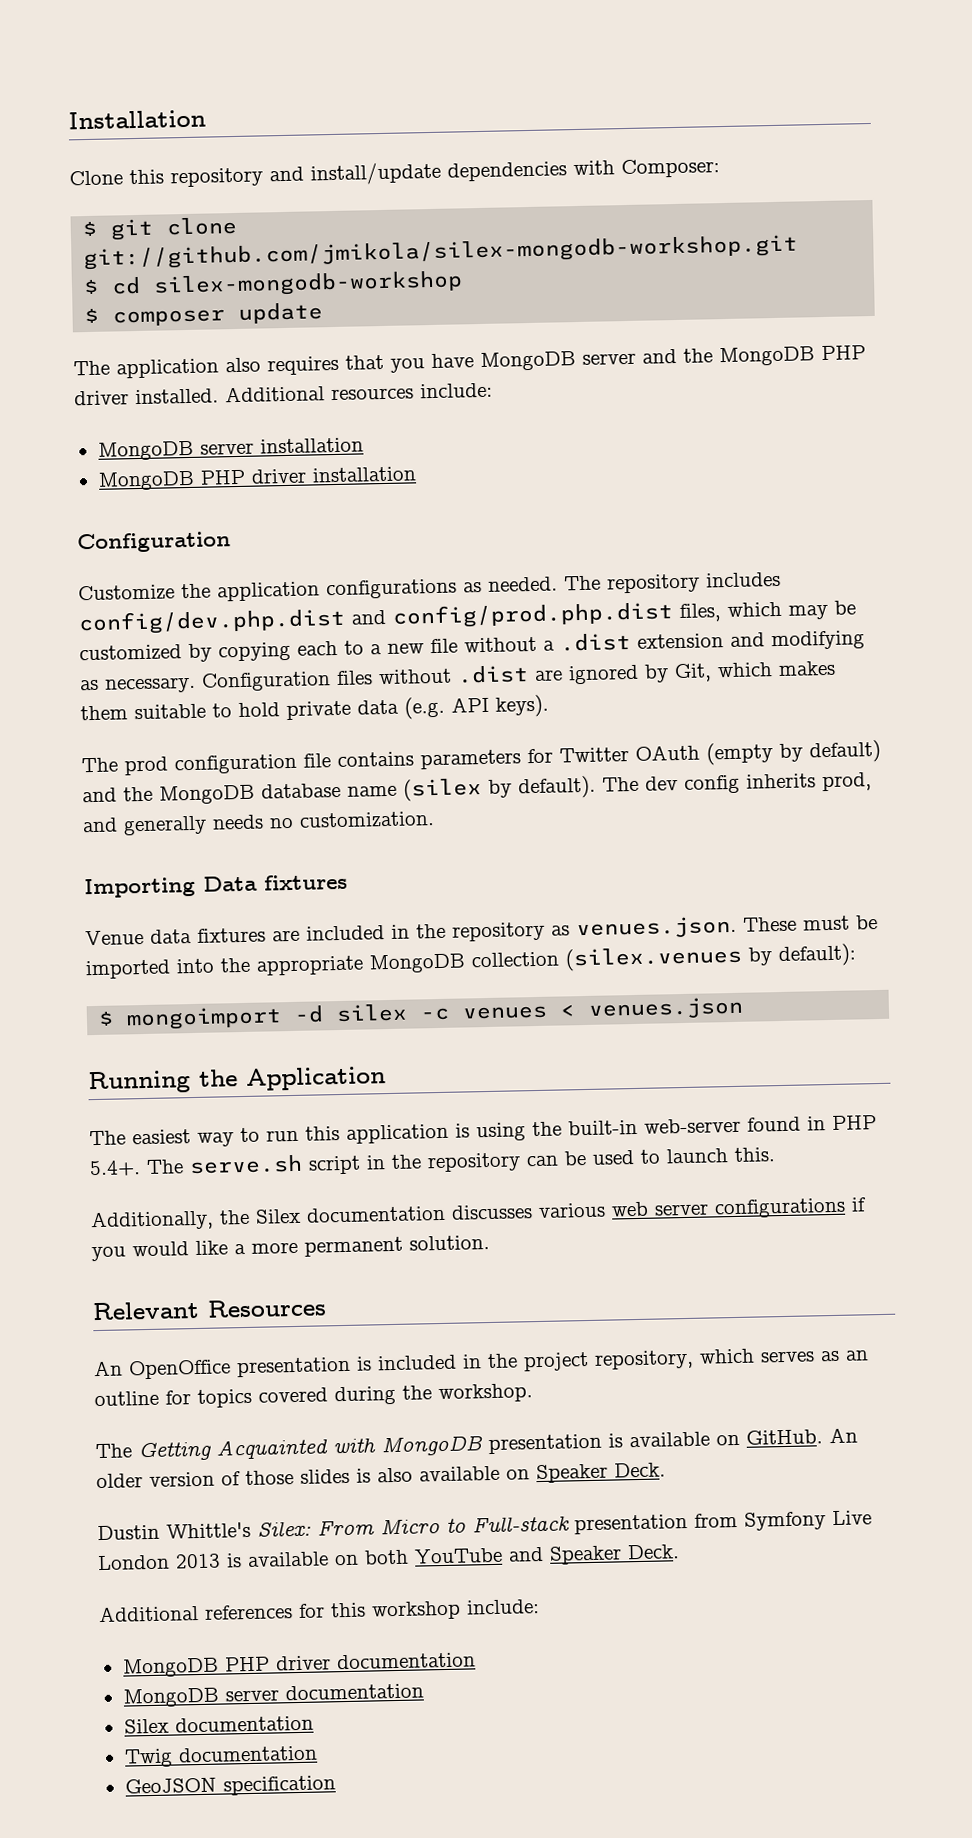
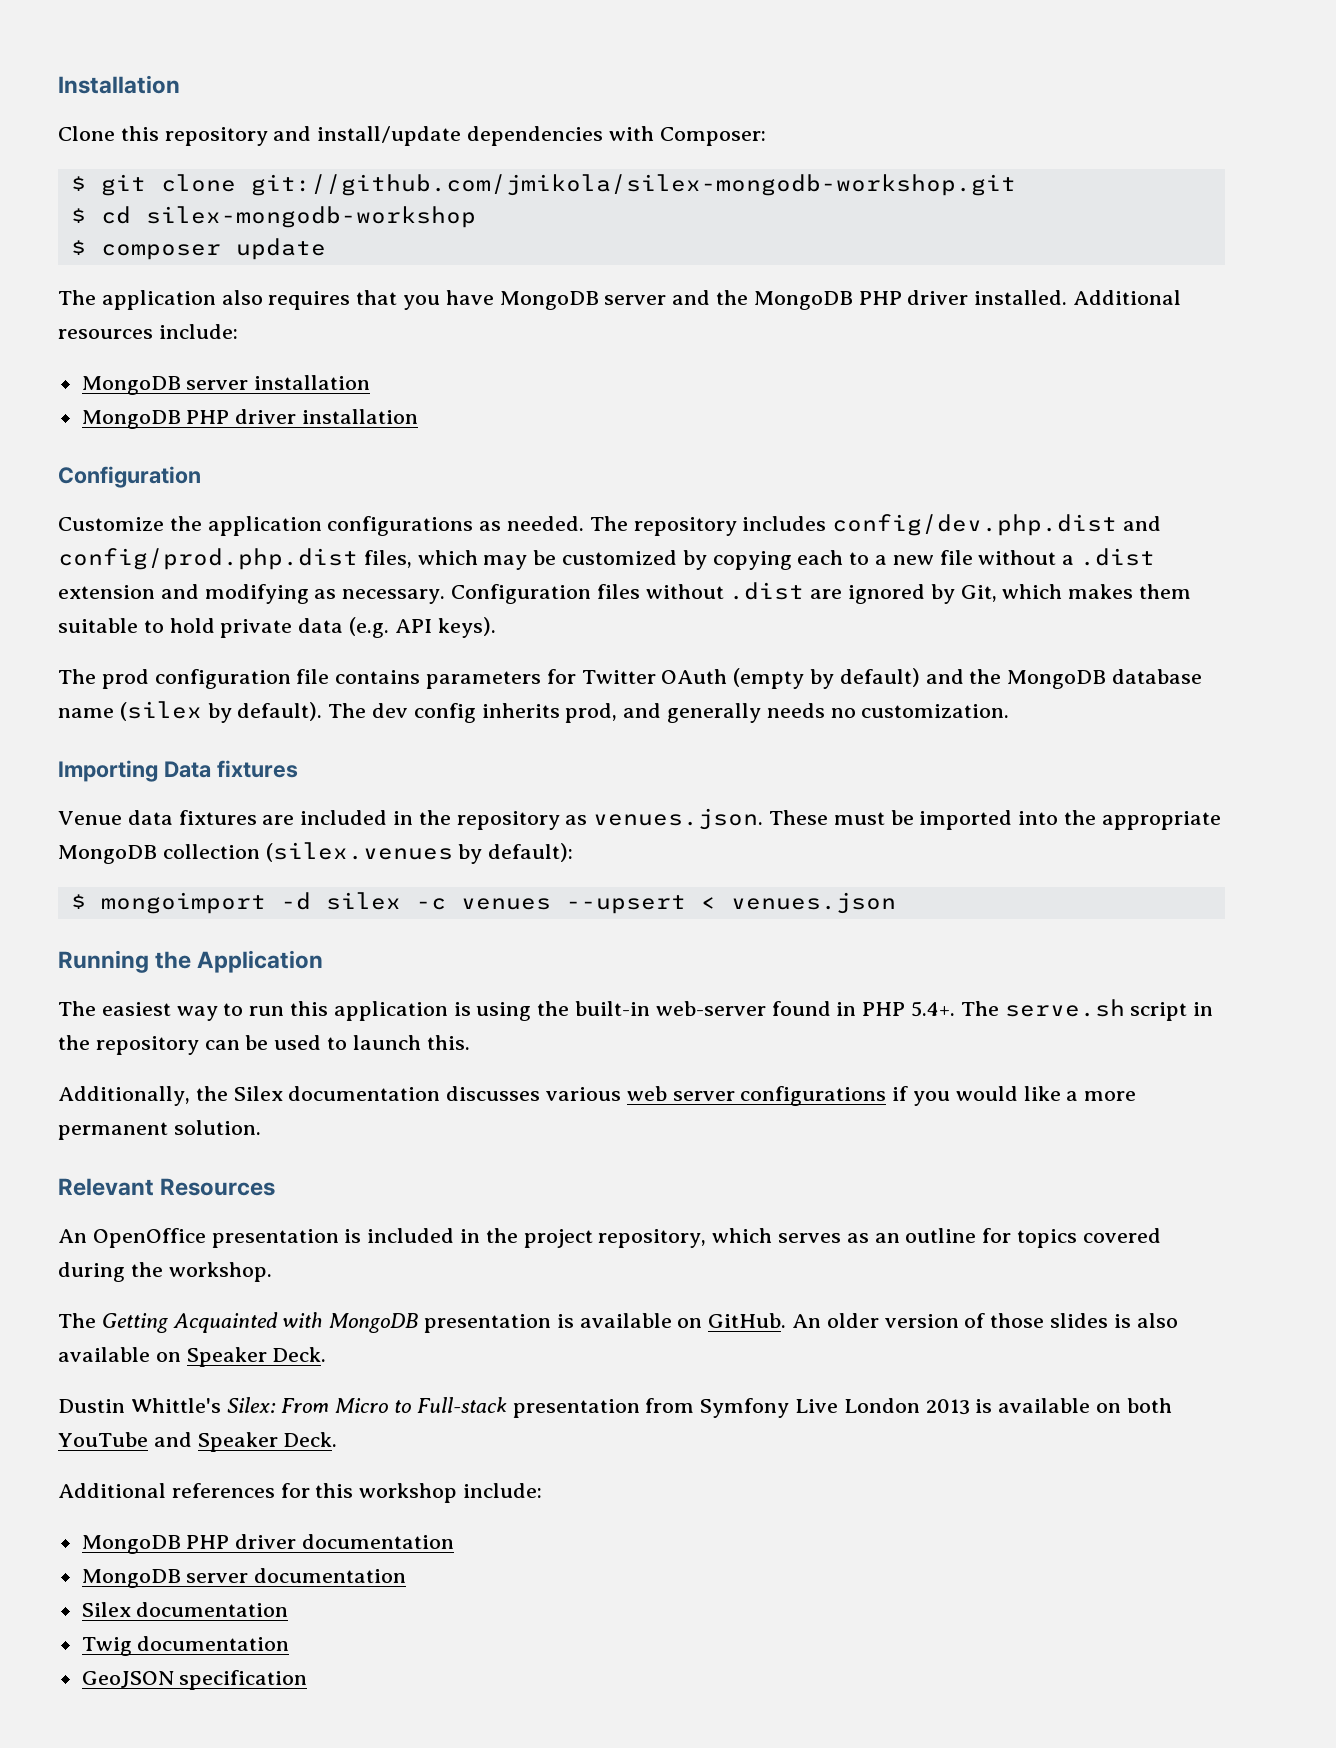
- $ mongoimport -d silex -c venues < venues.json
+ $ mongoimport -d silex -c venues --upsert < venues.json

